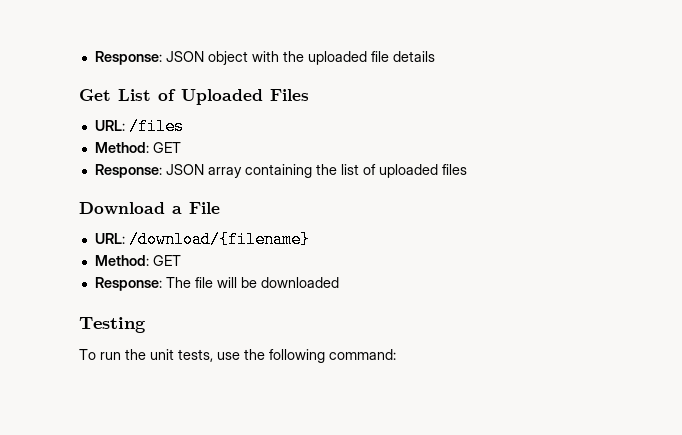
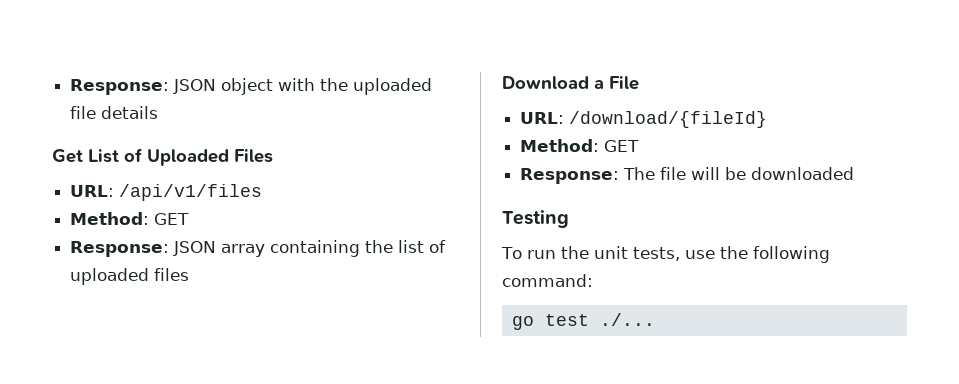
- URL: /files
+ URL: /api/v1/files
- URL: /download/{filename}
+ URL: /download/{fileId}
+ go test ./...

